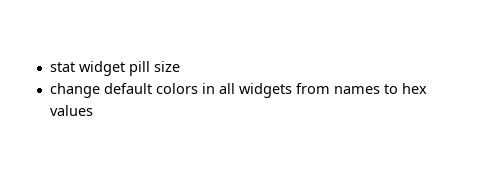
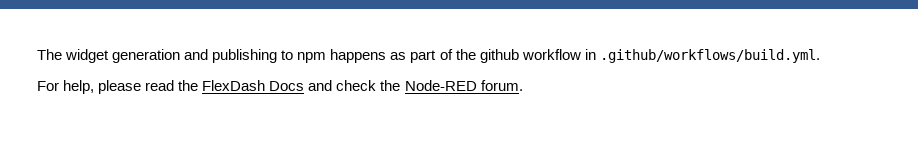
- stat widget pill size
- change default colors in all widgets from names to hex values
+ The widget generation and publishing to npm happens as part of the github workflow in .github/workflows/build.yml.
+ For help, please read the FlexDash Docs and check the Node-RED forum.

